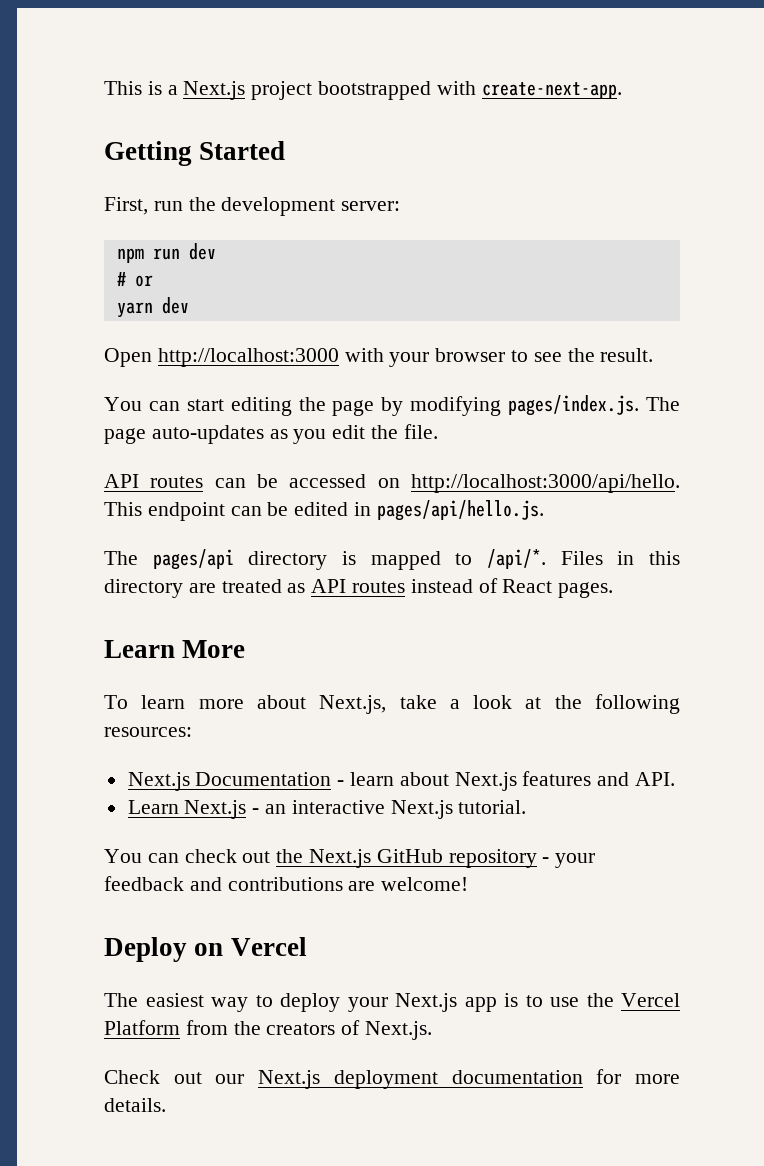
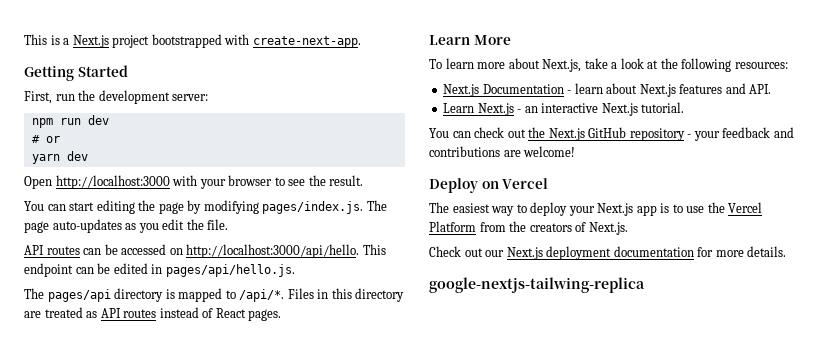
+ google-nextjs-tailwing-replica

